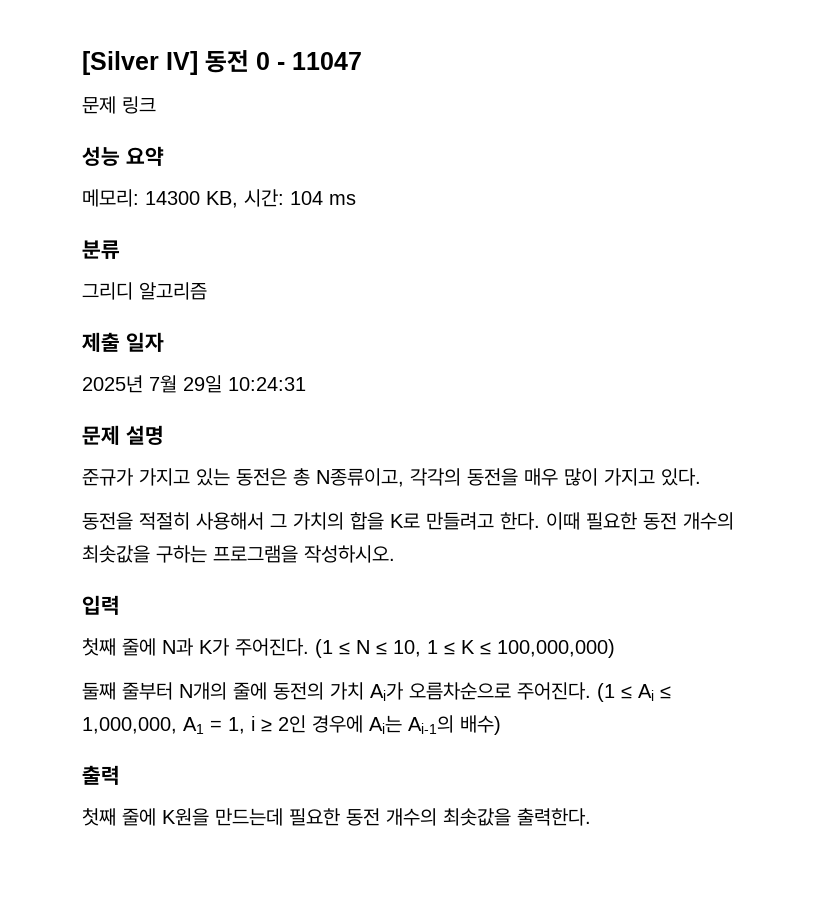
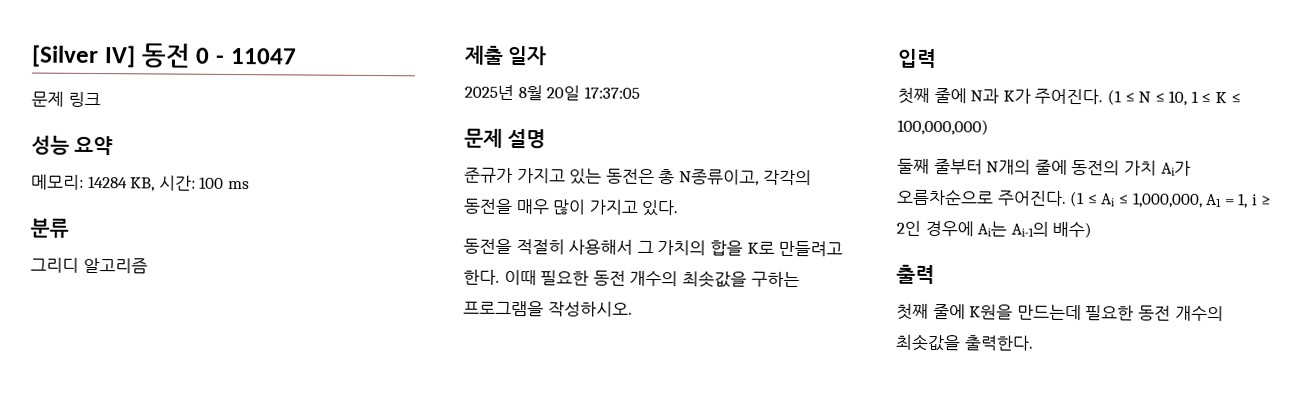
- 메모리: 14300 KB, 시간: 104 ms
+ 메모리: 14284 KB, 시간: 100 ms
- 2025년 7월 29일 10:24:31
+ 2025년 8월 20일 17:37:05

